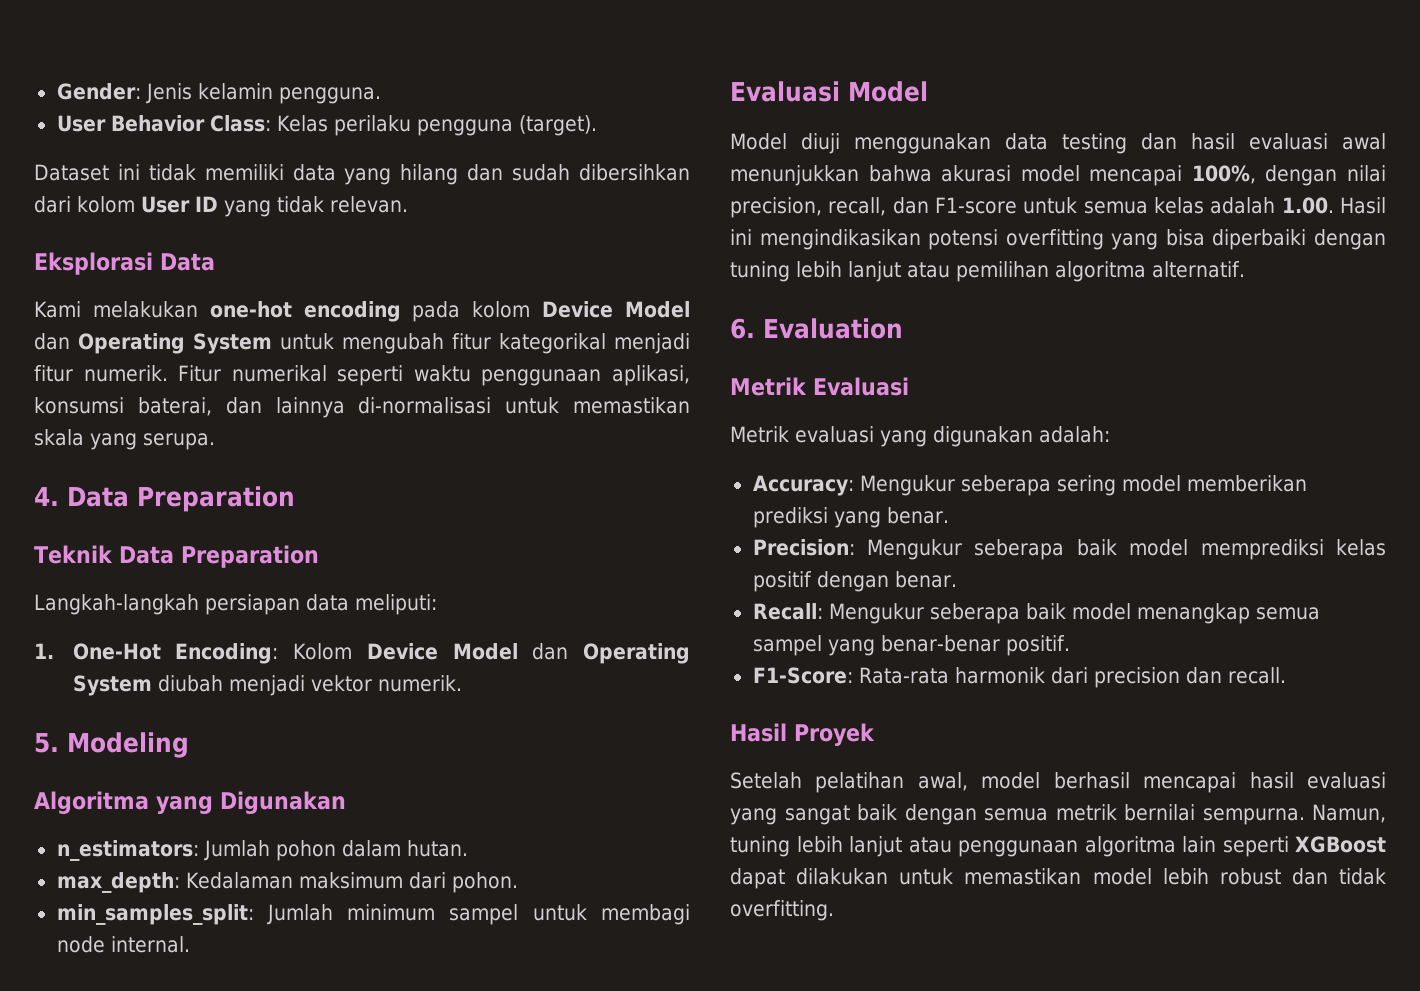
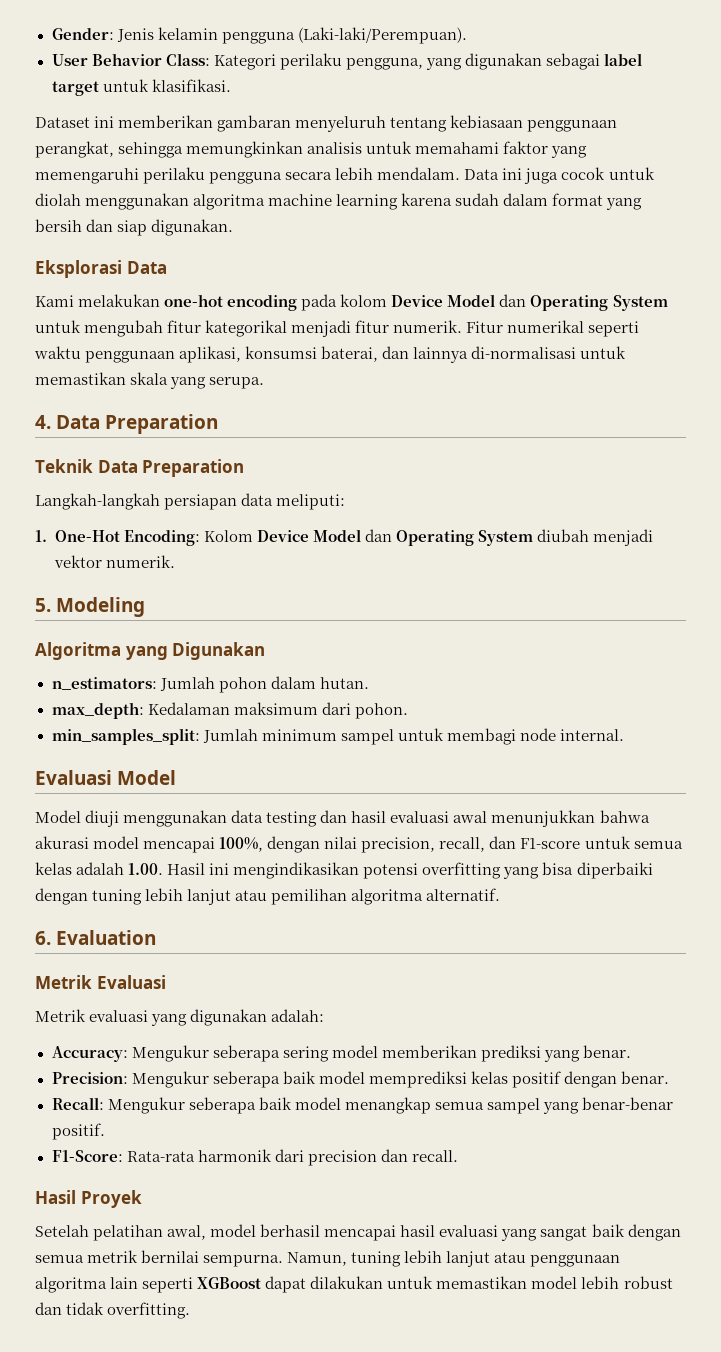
- Gender: Jenis kelamin pengguna.
+ Gender: Jenis kelamin pengguna (Laki-laki/Perempuan).
- User Behavior Class: Kelas perilaku pengguna (target).
- Dataset ini tidak memiliki data yang hilang dan sudah dibersihkan dari kolom User ID yang tidak relevan.
+ User Behavior Class: Kategori perilaku pengguna, yang digunakan sebagai label target untuk klasifikasi.
+ Dataset ini memberikan gambaran menyeluruh tentang kebiasaan penggunaan perangkat, sehingga memungkinkan analisis untuk memahami faktor yang memengaruhi perilaku pengguna secara lebih mendalam. Data ini juga cocok untuk diolah menggunakan algoritma machine learning karena sudah dalam format yang bersih dan siap digunakan.

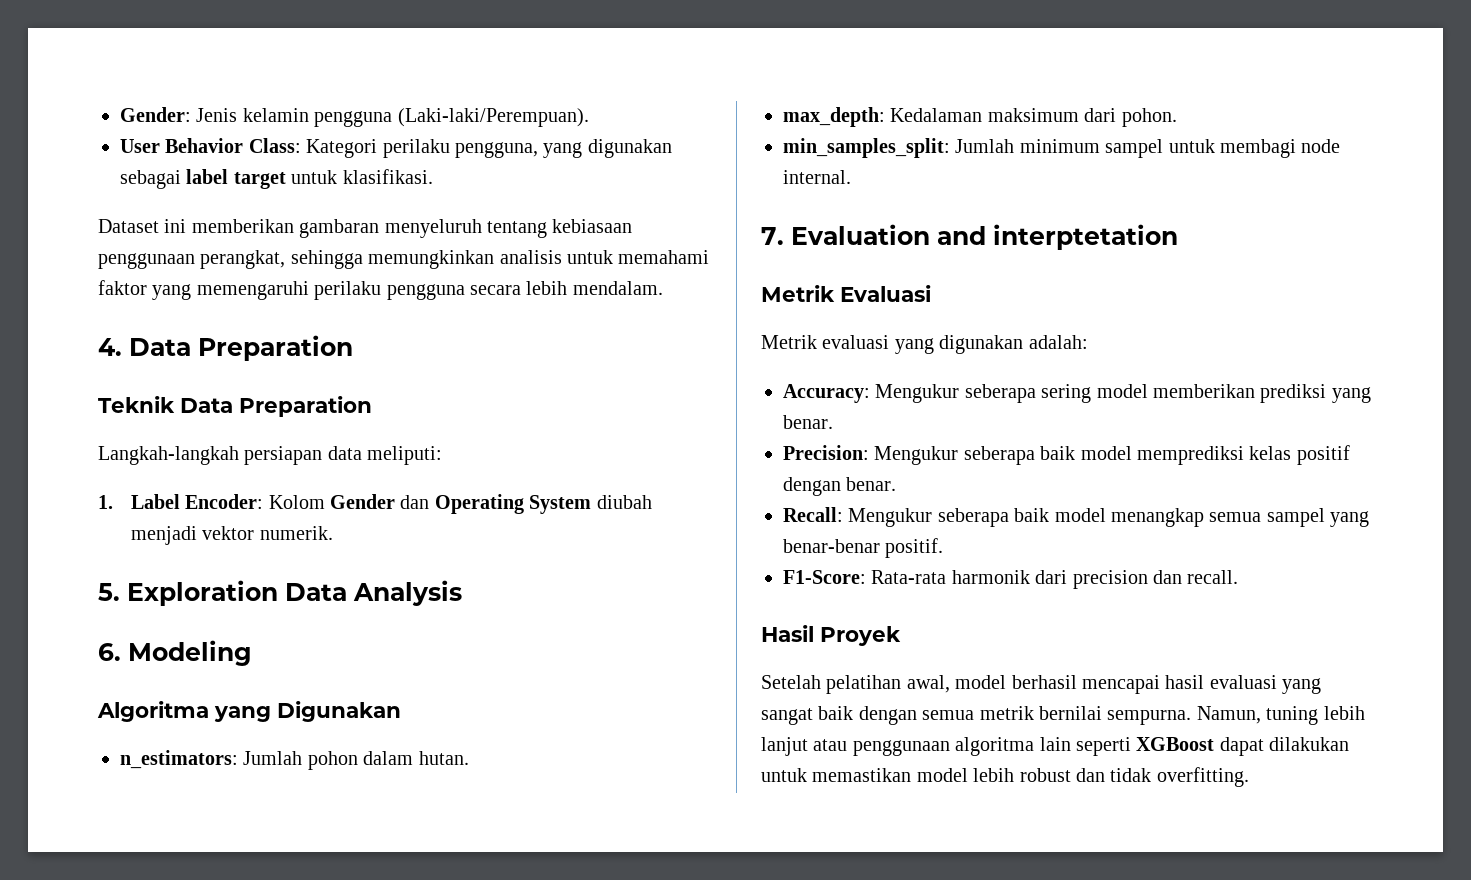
- Data ini juga cocok untuk diolah menggunakan algoritma machine learning karena sudah dalam format yang bersih dan siap digunakan.
- Eksplorasi Data
- Kami melakukan one-hot encoding pada kolom Device Model dan Operating System untuk mengubah fitur kategorikal menjadi fitur numerik. Fitur numerikal seperti waktu penggunaan aplikasi, konsumsi baterai, dan lainnya di-normalisasi untuk memastikan skala yang serupa.
- 1. One-Hot Encoding: Kolom Device Model dan Operating System diubah menjadi vektor numerik.
+ 1. Label Encoder: Kolom Gender dan Operating System diubah menjadi vektor numerik.
- 5. Modeling
+ 5. Exploration Data Analysis
+ 6. Modeling
- Evaluasi Model
- Model diuji menggunakan data testing dan hasil evaluasi awal menunjukkan bahwa akurasi model mencapai 100%, dengan nilai precision, recall, dan F1-score untuk semua kelas adalah 1.00. Hasil ini mengindikasikan potensi overfitting yang bisa diperbaiki dengan tuning lebih lanjut atau pemilihan algoritma alternatif.
- 6. Evaluation
+ 7. Evaluation and interptetation

